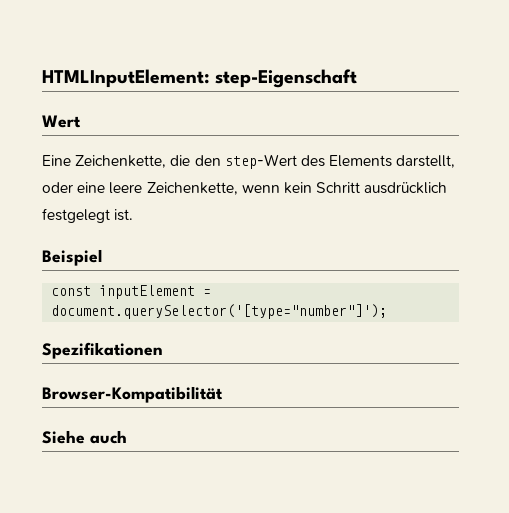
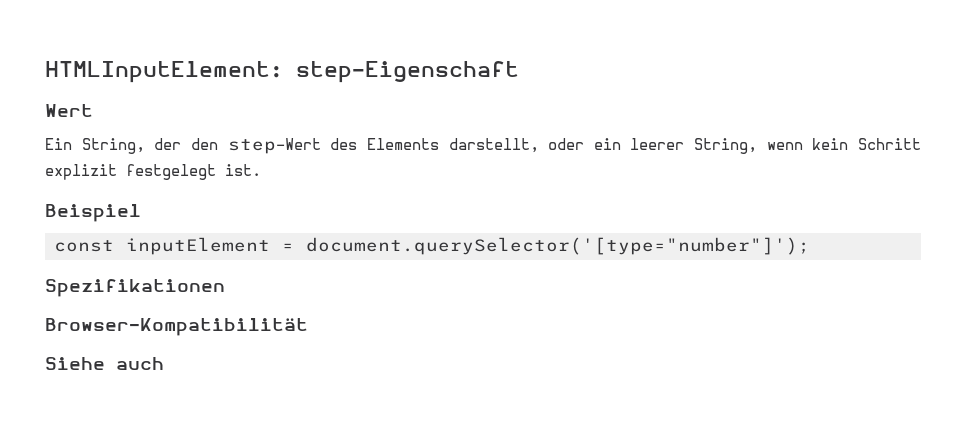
- Eine Zeichenkette, die den step-Wert des Elements darstellt, oder eine leere Zeichenkette, wenn kein Schritt ausdrücklich festgelegt ist.
+ Ein String, der den step-Wert des Elements darstellt, oder ein leerer String, wenn kein Schritt explizit festgelegt ist.

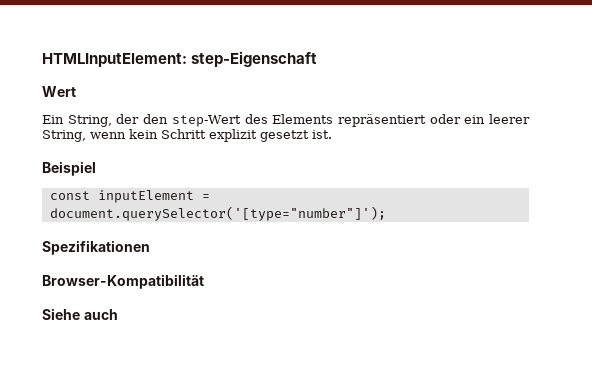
- Ein String, der den step-Wert des Elements darstellt, oder ein leerer String, wenn kein Schritt explizit festgelegt ist.
+ Ein String, der den step-Wert des Elements repräsentiert oder ein leerer String, wenn kein Schritt explizit gesetzt ist.

